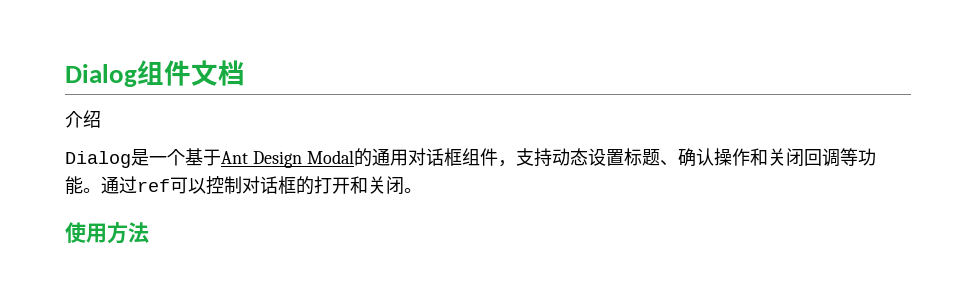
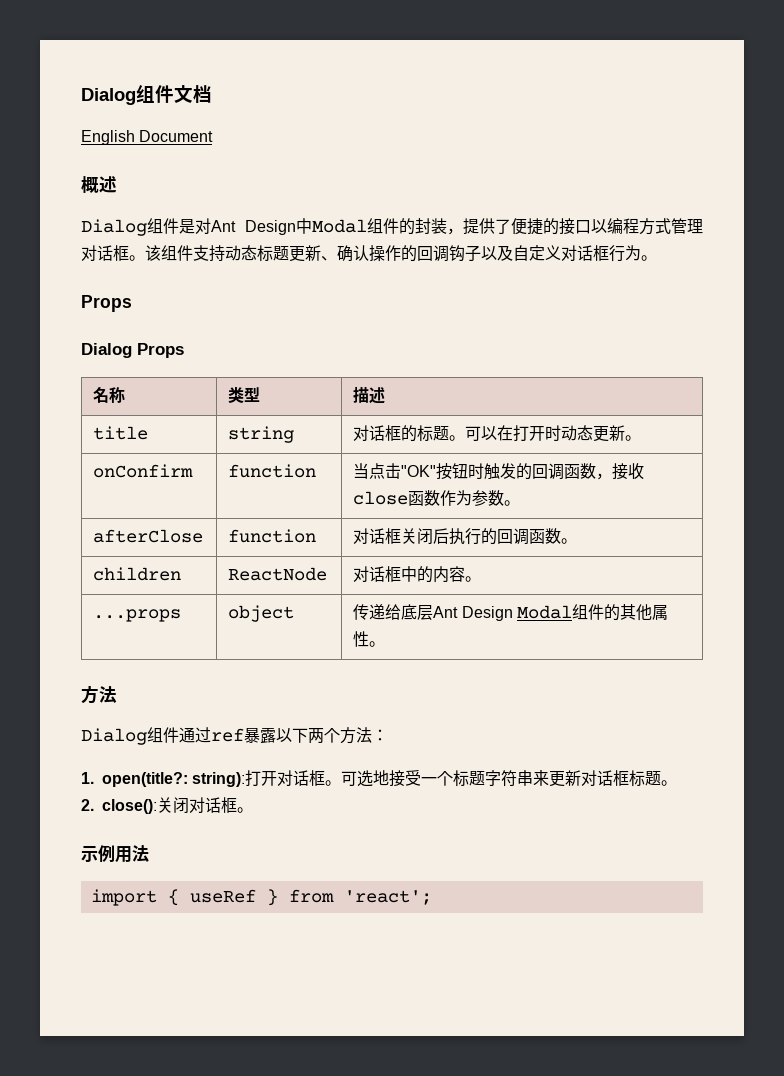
- 介绍
- Dialog是一个基于Ant Design Modal的通用对话框组件，支持动态设置标题、确认操作和关闭回调等功能。通过ref可以控制对话框的打开和关闭。
- 使用方法
+ English Document
+ 概述
+ Dialog组件是对Ant Design中Modal组件的封装，提供了便捷的接口以编程方式管理对话框。该组件支持动态标题更新、确认操作的回调钩子以及自定义对话框行为。
+ Props
+ Dialog Props
+ 名称 | 类型 | 描述
+ title | string | 对话框的标题。可以在打开时动态更新。
+ onConfirm | function | 当点击"OK"按钮时触发的回调函数，接收close函数作为参数。
+ afterClose | function | 对话框关闭后执行的回调函数。
+ children | ReactNode | 对话框中的内容。
+ ...props | object | 传递给底层Ant Design Modal组件的其他属性。
+ 方法
+ Dialog组件通过ref暴露以下两个方法：
+ 1. open(title?: string):打开对话框。可选地接受一个标题字符串来更新对话框标题。
+ 2. close():关闭对话框。
+ 示例用法
+ import { useRef } from 'react';

